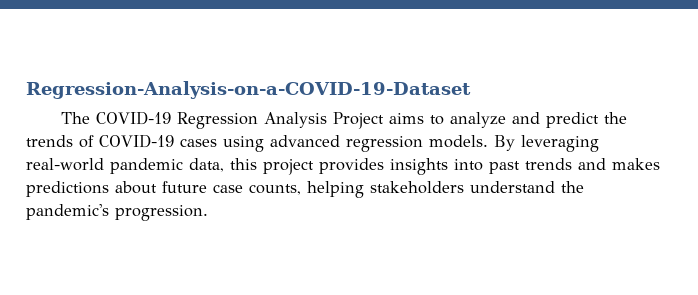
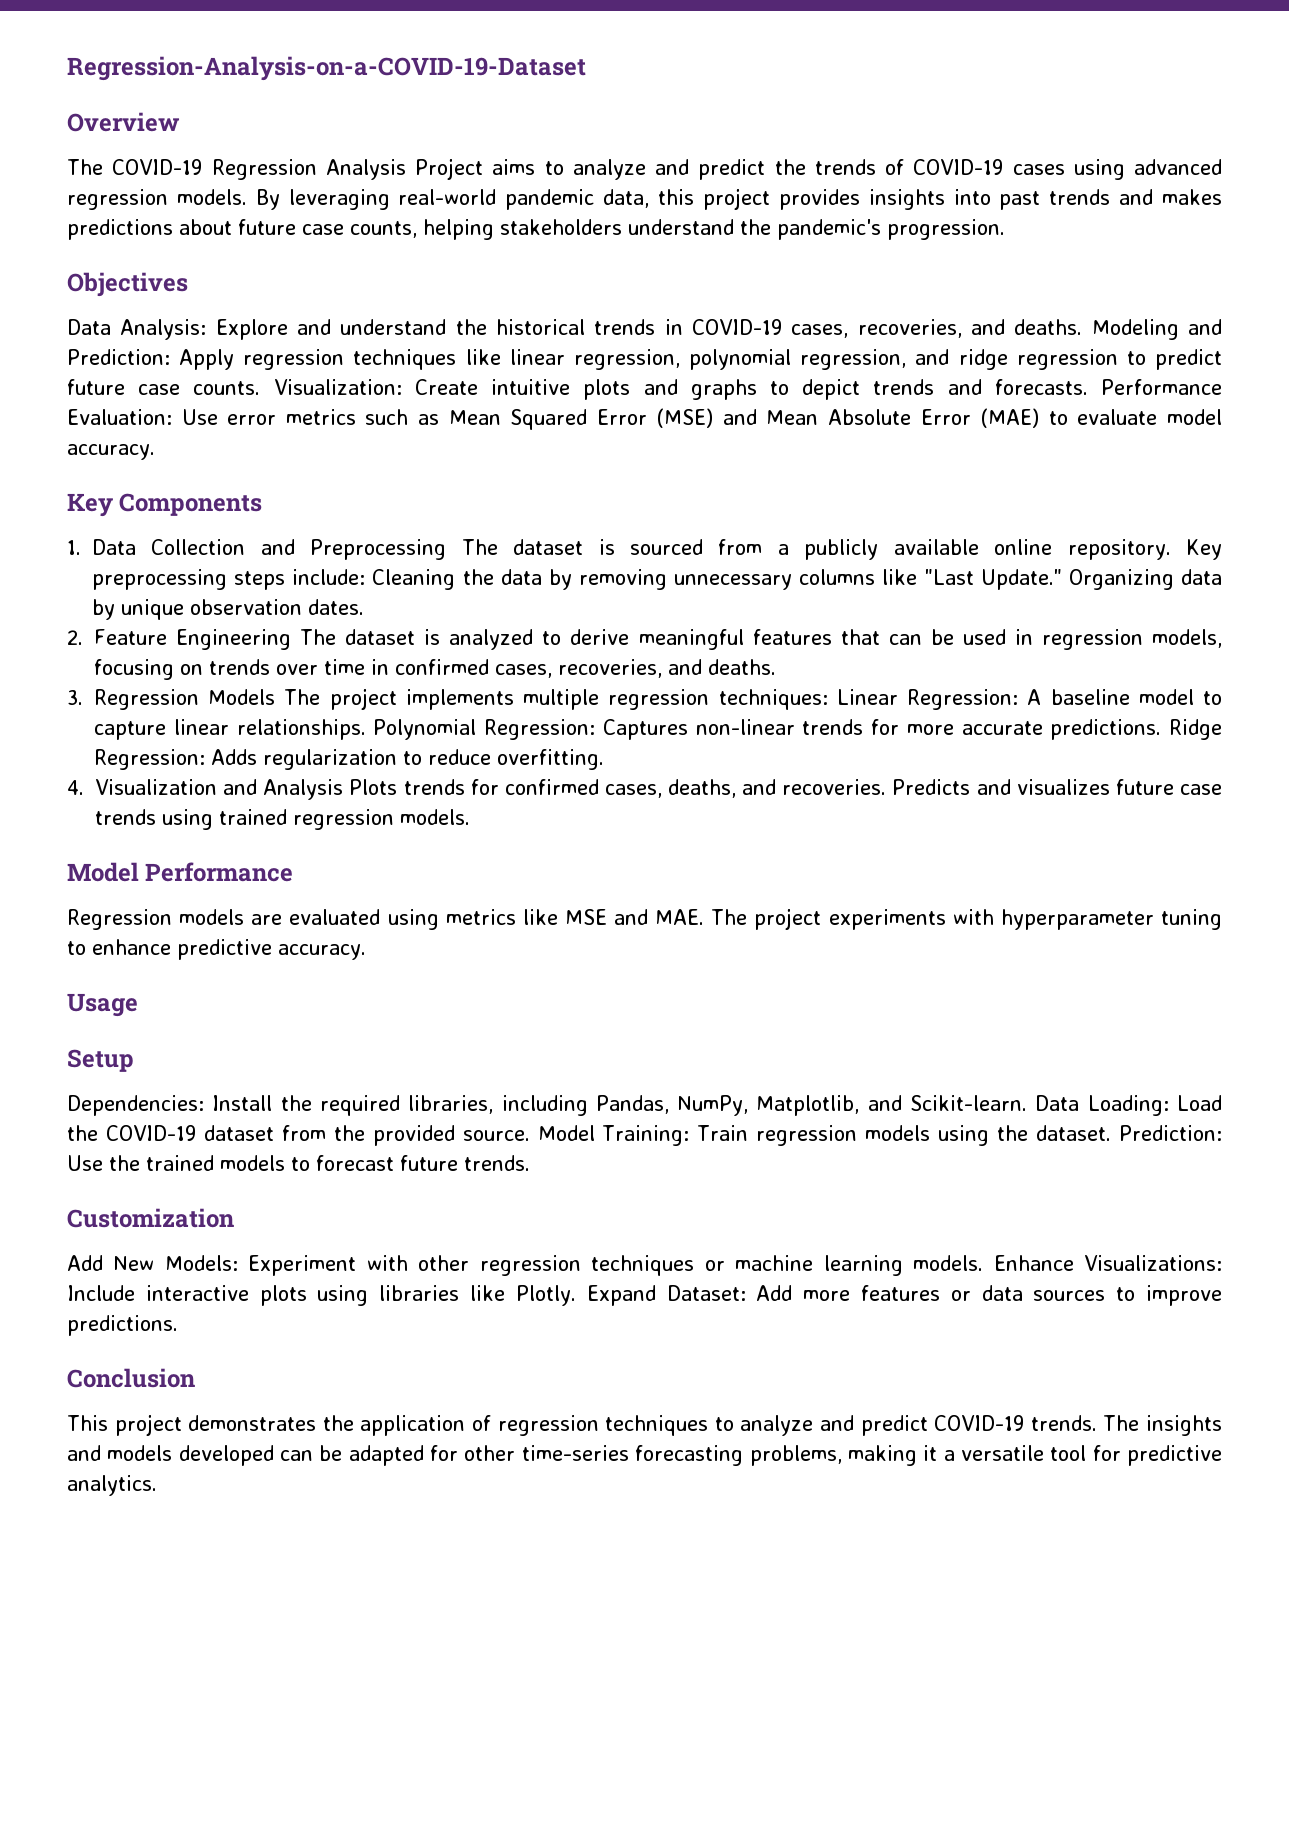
+ Overview
+ Objectives
+ Data Analysis: Explore and understand the historical trends in COVID-19 cases, recoveries, and deaths. Modeling and Prediction: Apply regression techniques like linear regression, polynomial regression, and ridge regression to predict future case counts. Visualization: Create intuitive plots and graphs to depict trends and forecasts. Performance Evaluation: Use error metrics such as Mean Squared Error (MSE) and Mean Absolute Error (MAE) to evaluate model accuracy.
+ Key Components
+ 1. Data Collection and Preprocessing The dataset is sourced from a publicly available online repository. Key preprocessing steps include: Cleaning the data by removing unnecessary columns like "Last Update." Organizing data by unique observation dates.
+ 2. Feature Engineering The dataset is analyzed to derive meaningful features that can be used in regression models, focusing on trends over time in confirmed cases, recoveries, and deaths.
+ 3. Regression Models The project implements multiple regression techniques: Linear Regression: A baseline model to capture linear relationships. Polynomial Regression: Captures non-linear trends for more accurate predictions. Ridge Regression: Adds regularization to reduce overfitting.
+ 4. Visualization and Analysis Plots trends for confirmed cases, deaths, and recoveries. Predicts and visualizes future case trends using trained regression models.
+ Model Performance
+ Regression models are evaluated using metrics like MSE and MAE. The project experiments with hyperparameter tuning to enhance predictive accuracy.
+ Usage
+ Setup
+ Dependencies: Install the required libraries, including Pandas, NumPy, Matplotlib, and Scikit-learn. Data Loading: Load the COVID-19 dataset from the provided source. Model Training: Train regression models using the dataset. Prediction: Use the trained models to forecast future trends.
+ Customization
+ Add New Models: Experiment with other regression techniques or machine learning models. Enhance Visualizations: Include interactive plots using libraries like Plotly. Expand Dataset: Add more features or data sources to improve predictions.
+ Conclusion
+ This project demonstrates the application of regression techniques to analyze and predict COVID-19 trends. The insights and models developed can be adapted for other time-series forecasting problems, making it a versatile tool for predictive analytics.

